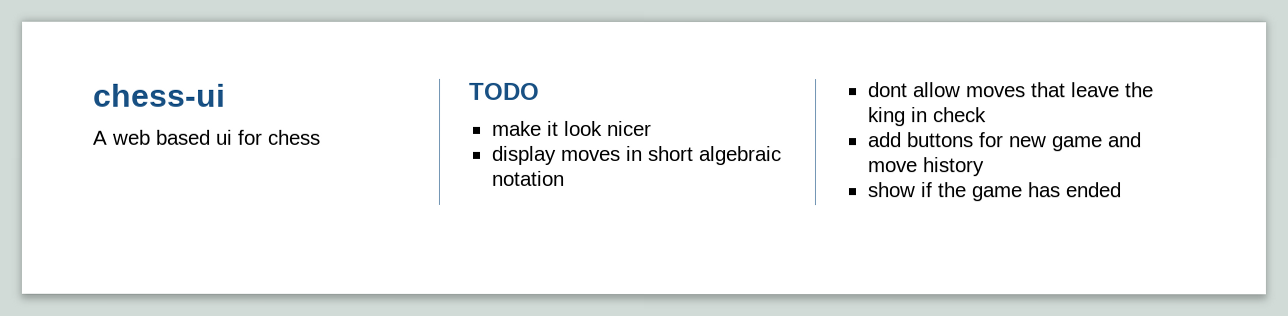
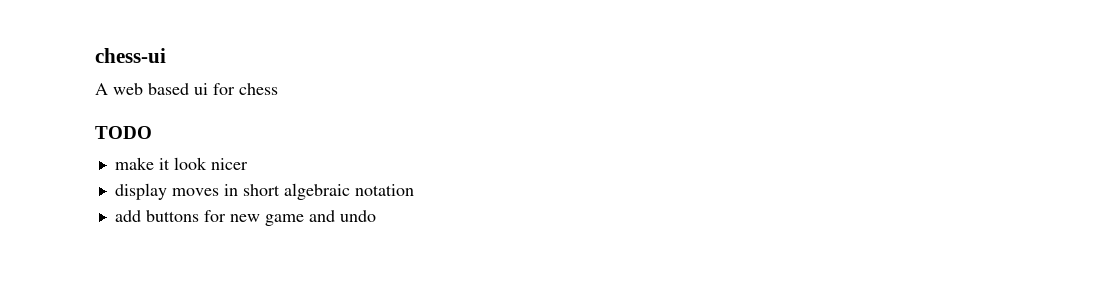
- dont allow moves that leave the king in check
- add buttons for new game and move history
- show if the game has ended
+ add buttons for new game and undo

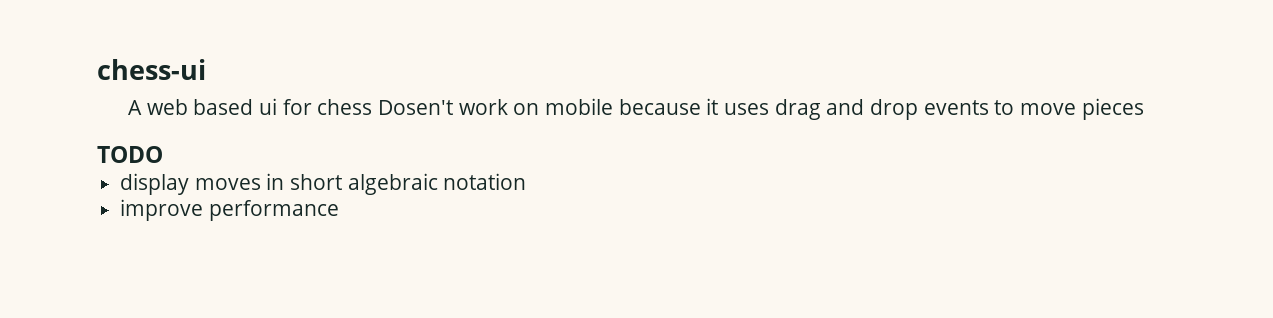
- A web based ui for chess
+ A web based ui for chess Dosen't work on mobile because it uses drag and drop events to move pieces
  TODO
- make it look nicer
- add buttons for new game and undo
+ improve performance

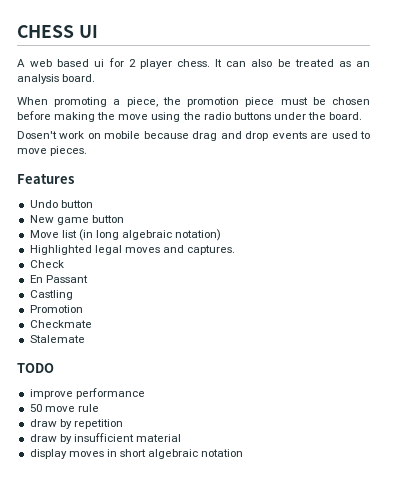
- chess-ui
+ CHESS UI
- A web based ui for chess Dosen't work on mobile because it uses drag and drop events to move pieces
+ A web based ui for 2 player chess. It can also be treated as an analysis board.
+ When promoting a piece, the promotion piece must be chosen before making the move using the radio buttons under the board.
+ Dosen't work on mobile because drag and drop events are used to move pieces.
+ Features
+ Undo button
+ New game button
+ Move list (in long algebraic notation)
+ Highlighted legal moves and captures.
+ Check
+ En Passant
+ Castling
+ Promotion
+ Checkmate
+ Stalemate
  TODO
+ improve performance
+ 50 move rule
+ draw by repetition
+ draw by insufficient material
- improve performance

